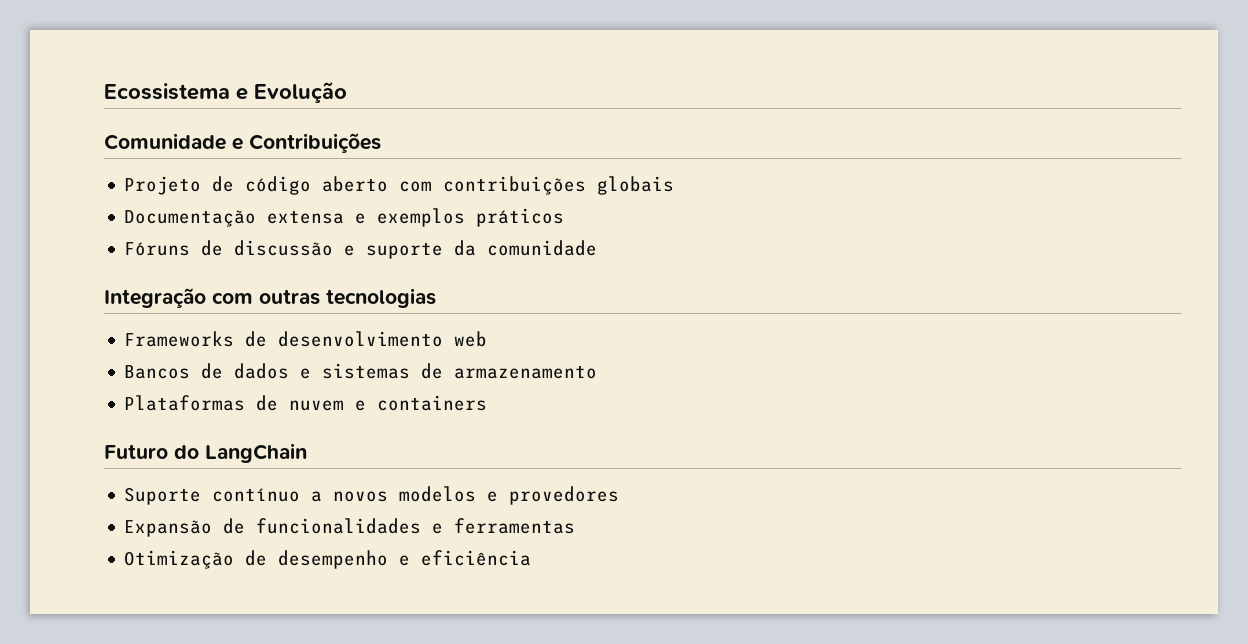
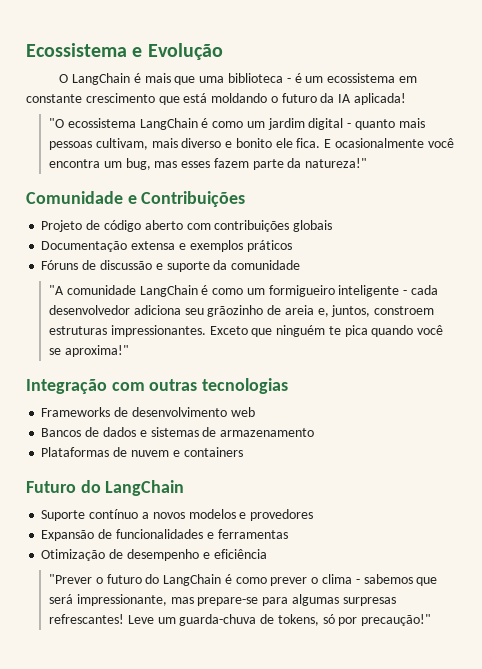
+ O LangChain é mais que uma biblioteca - é um ecossistema em constante crescimento que está moldando o futuro da IA aplicada!
+ "O ecossistema LangChain é como um jardim digital - quanto mais pessoas cultivam, mais diverso e bonito ele fica. E ocasionalmente você encontra um bug, mas esses fazem parte da natureza!"
+ "A comunidade LangChain é como um formigueiro inteligente - cada desenvolvedor adiciona seu grãozinho de areia e, juntos, constroem estruturas impressionantes. Exceto que ninguém te pica quando você se aproxima!"
+ "Prever o futuro do LangChain é como prever o clima - sabemos que será impressionante, mas prepare-se para algumas surpresas refrescantes! Leve um guarda-chuva de tokens, só por precaução!"

